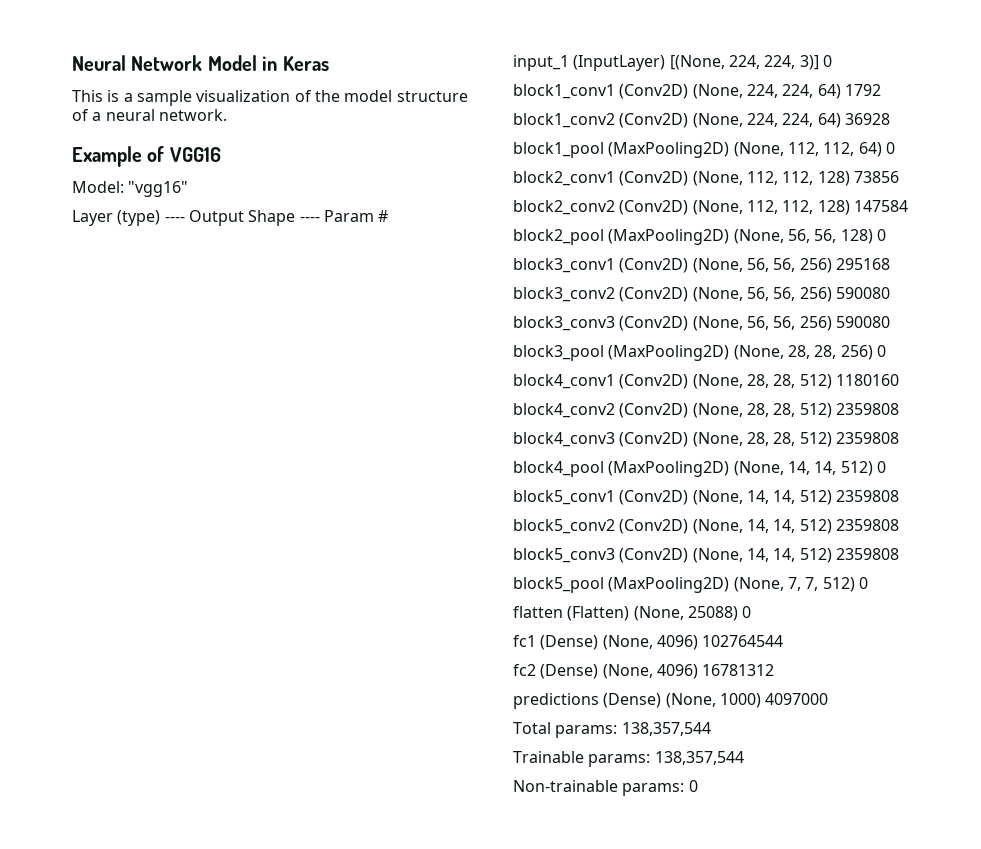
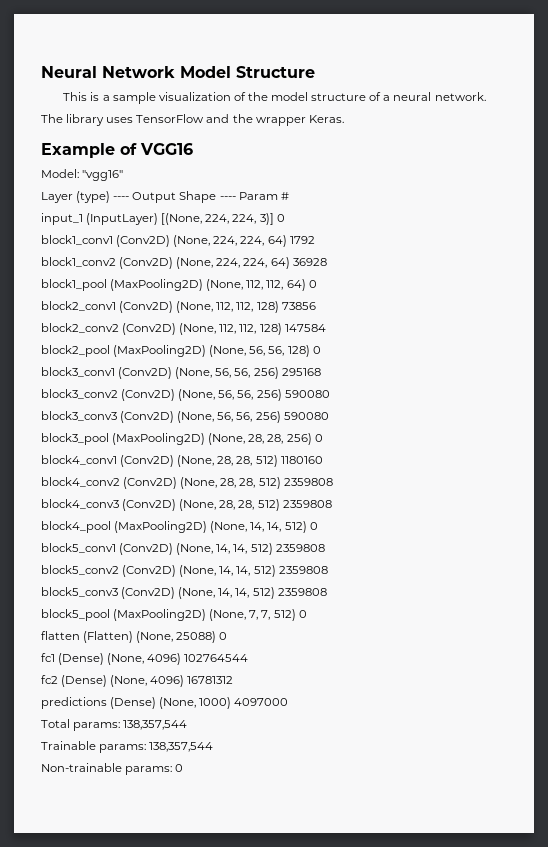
- Neural Network Model in Keras
+ Neural Network Model Structure
+ The library uses TensorFlow and the wrapper Keras.

